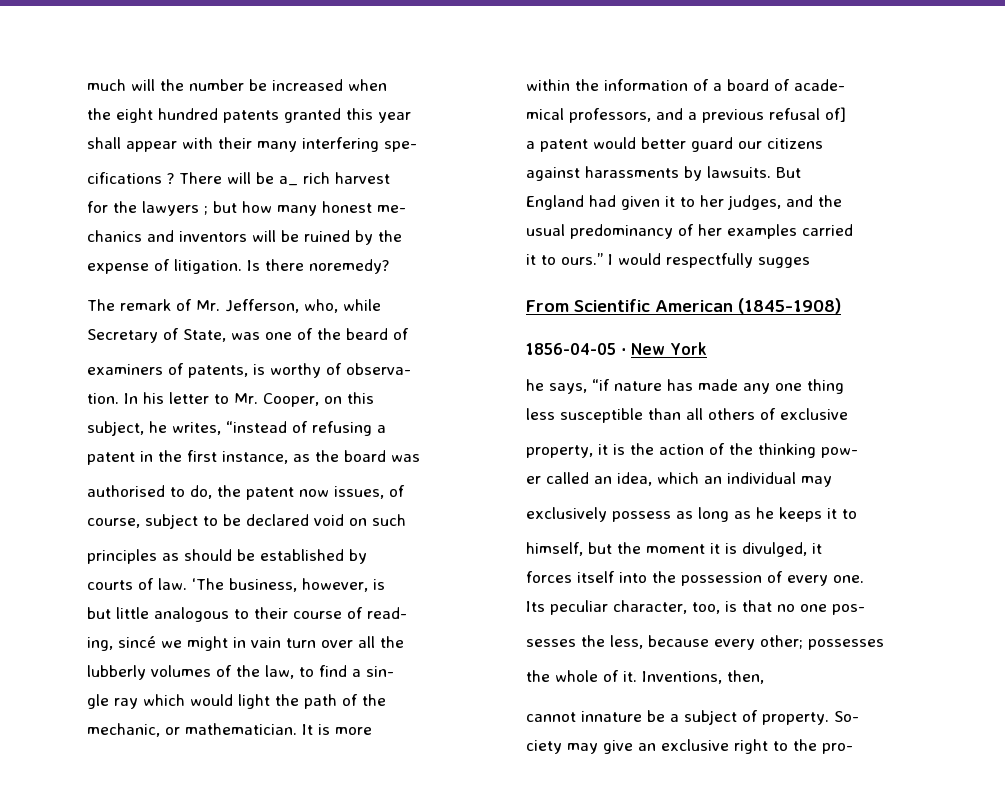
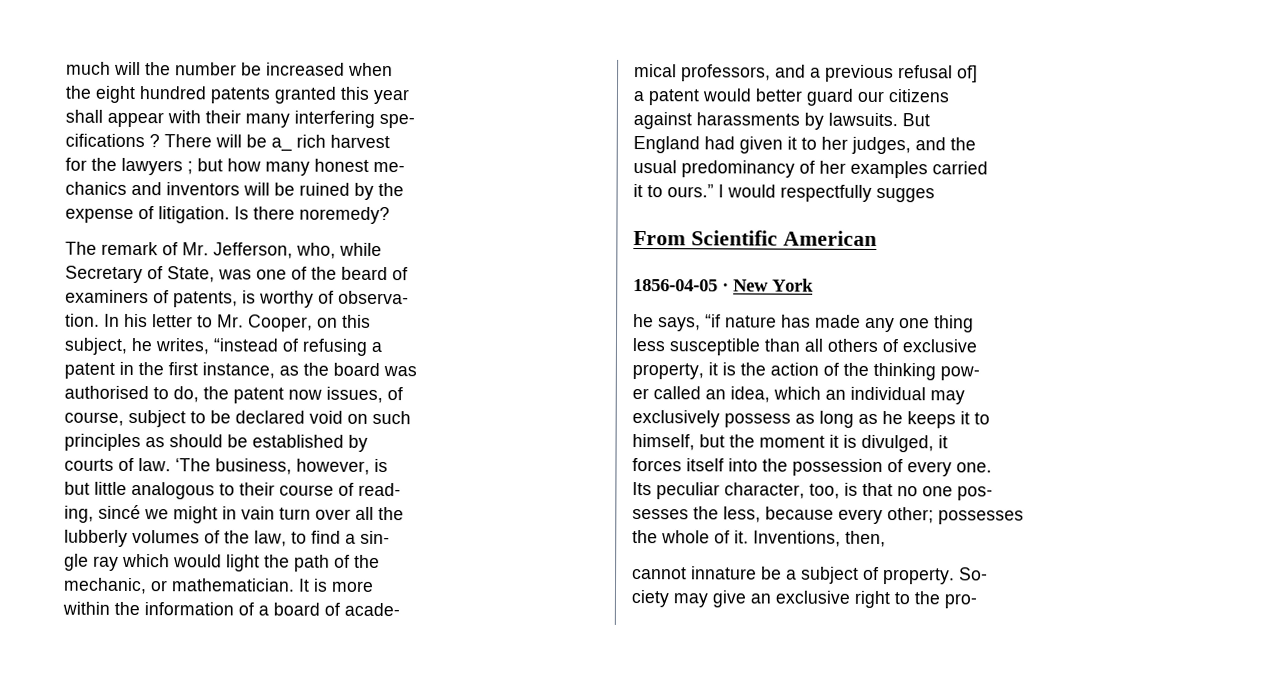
- From Scientific American (1845-1908)
+ From Scientific American

